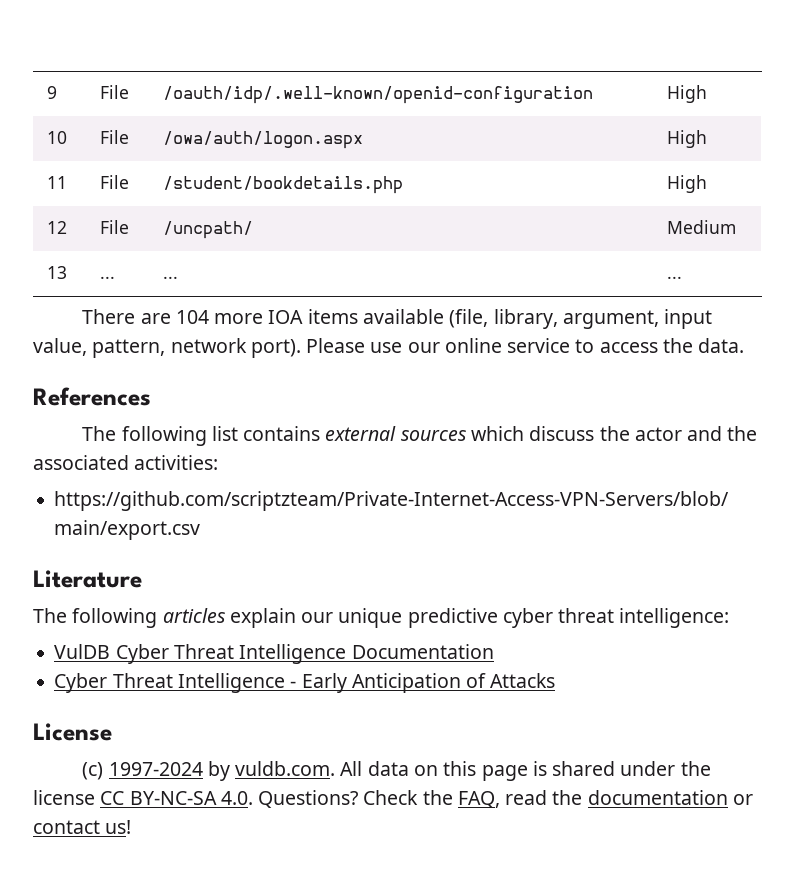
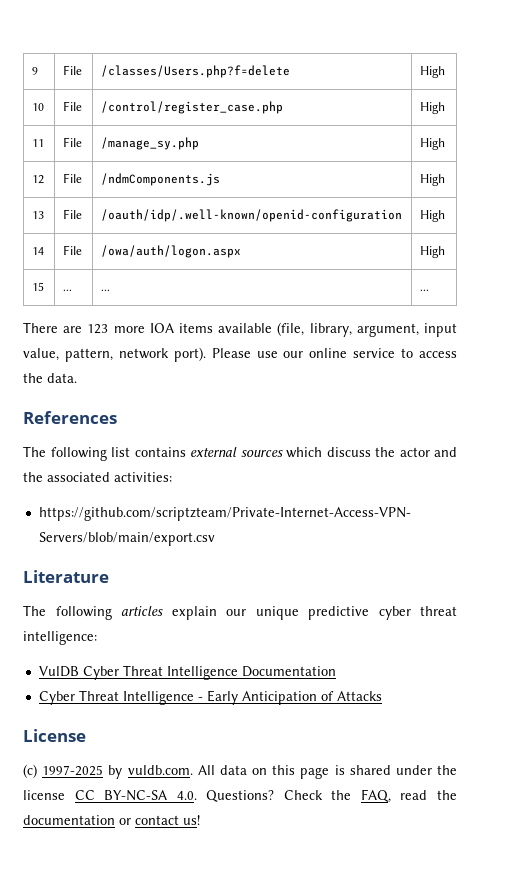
- 9 | File | /oauth/idp/.well-known/openid-configuration | High
+ 9 | File | /classes/Users.php?f=delete | High
+ 10 | File | /control/register_case.php | High
+ 11 | File | /manage_sy.php | High
+ 12 | File | /ndmComponents.js | High
+ 13 | File | /oauth/idp/.well-known/openid-configuration | High
- 10 | File | /owa/auth/logon.aspx | High
+ 14 | File | /owa/auth/logon.aspx | High
- 11 | File | /student/bookdetails.php | High
- 12 | File | /uncpath/ | Medium
- 13 | ... | ... | ...
+ 15 | ... | ... | ...
- There are 104 more IOA items available (file, library, argument, input value, pattern, network port).
+ There are 123 more IOA items available (file, library, argument, input value, pattern, network port).
- (c) 1997-2024 by vuldb.com. All data on this page is shared under the license CC BY-NC-SA 4.0. Questions?
+ (c) 1997-2025 by vuldb.com. All data on this page is shared under the license CC BY-NC-SA 4.0. Questions?

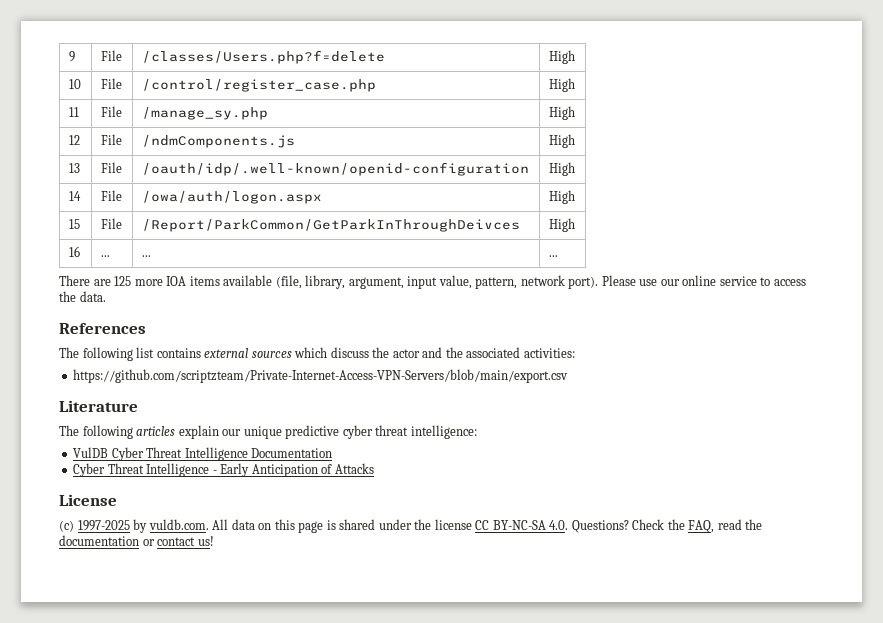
- 15 | ... | ... | ...
+ 15 | File | /Report/ParkCommon/GetParkInThroughDeivces | High
+ 16 | ... | ... | ...
- There are 123 more IOA items available (file, library, argument, input value, pattern, network port).
+ There are 125 more IOA items available (file, library, argument, input value, pattern, network port).

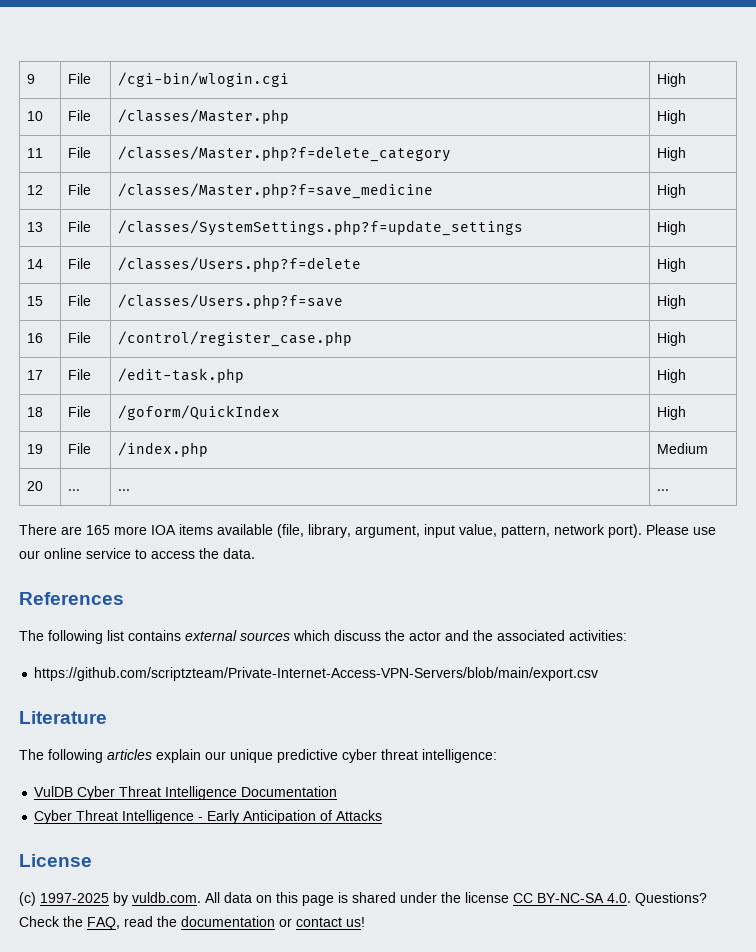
- 9 | File | /classes/Users.php?f=delete | High
- 10 | File | /control/register_case.php | High
+ 9 | File | /cgi-bin/wlogin.cgi | High
+ 10 | File | /classes/Master.php | High
+ 11 | File | /classes/Master.php?f=delete_category | High
+ 12 | File | /classes/Master.php?f=save_medicine | High
+ 13 | File | /classes/SystemSettings.php?f=update_settings | High
+ 14 | File | /classes/Users.php?f=delete | High
+ 15 | File | /classes/Users.php?f=save | High
+ 16 | File | /control/register_case.php | High
- 11 | File | /manage_sy.php | High
- 12 | File | /ndmComponents.js | High
- 13 | File | /oauth/idp/.well-known/openid-configuration | High
- 14 | File | /owa/auth/logon.aspx | High
- 15 | File | /Report/ParkCommon/GetParkInThroughDeivces | High
- 16 | ... | ... | ...
+ 17 | File | /edit-task.php | High
+ 18 | File | /goform/QuickIndex | High
+ 19 | File | /index.php | Medium
+ 20 | ... | ... | ...
- There are 125 more IOA items available (file, library, argument, input value, pattern, network port).
+ There are 165 more IOA items available (file, library, argument, input value, pattern, network port).

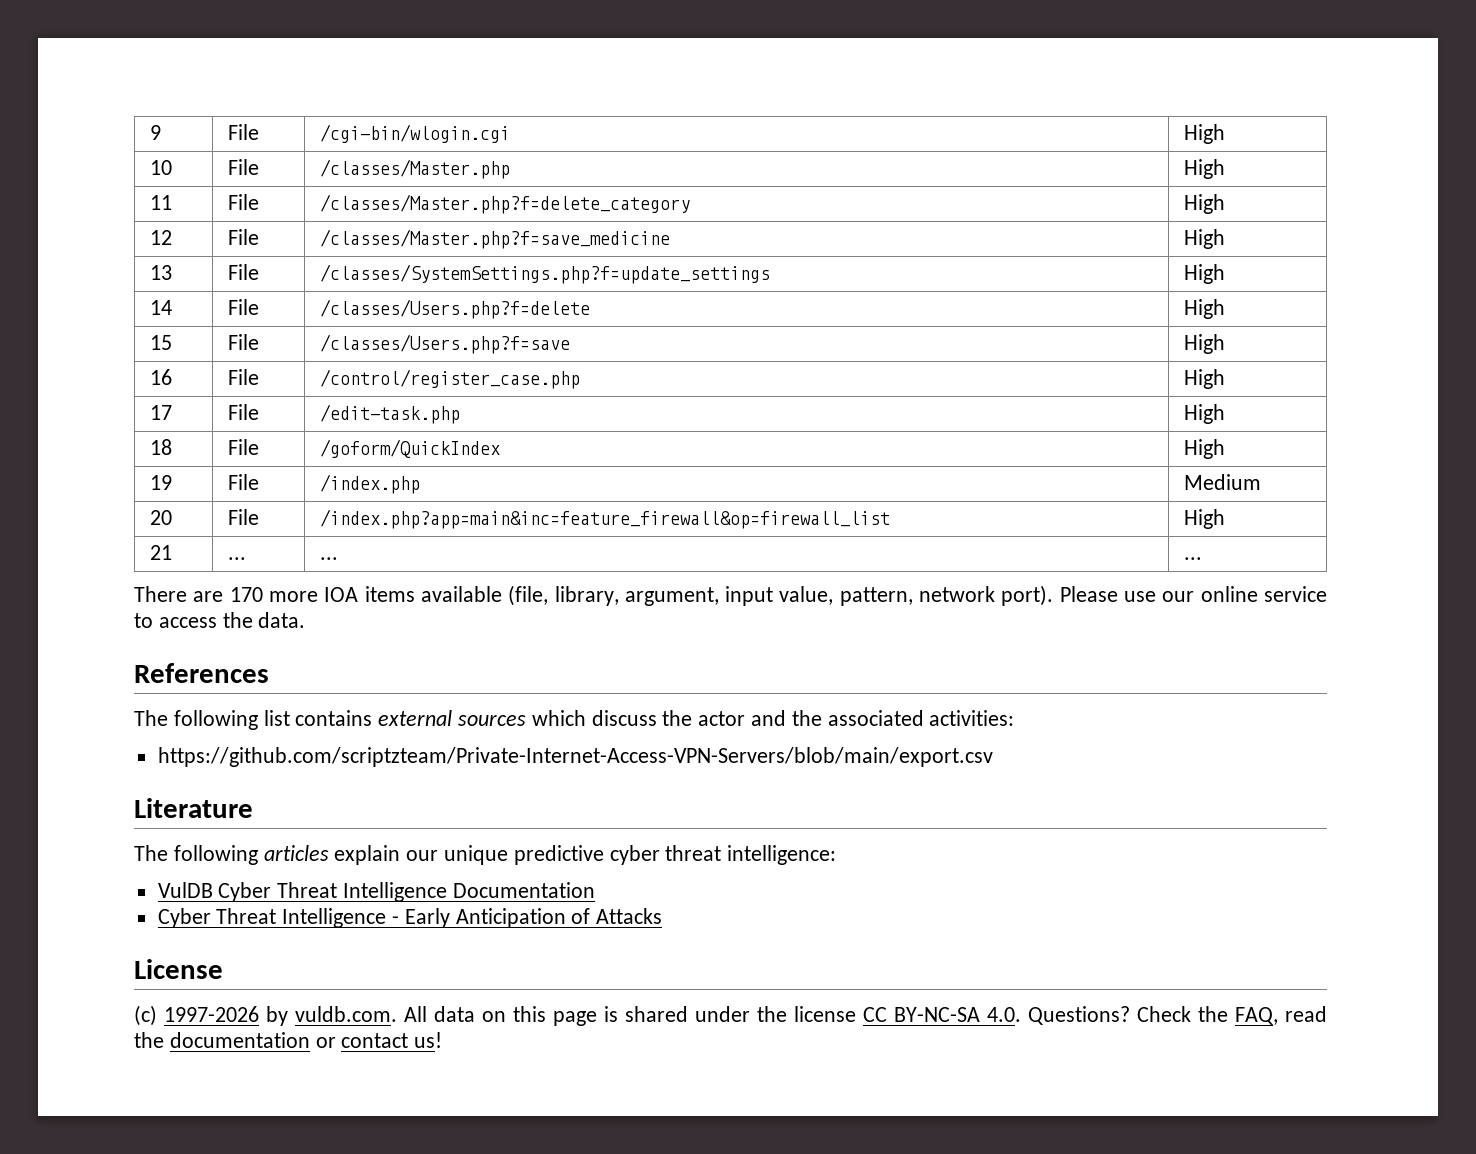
- 20 | ... | ... | ...
+ 20 | File | /index.php?app=main&inc=feature_firewall&op=firewall_list | High
+ 21 | ... | ... | ...
- There are 165 more IOA items available (file, library, argument, input value, pattern, network port).
+ There are 170 more IOA items available (file, library, argument, input value, pattern, network port).
- (c) 1997-2025 by vuldb.com. All data on this page is shared under the license CC BY-NC-SA 4.0. Questions?
+ (c) 1997-2026 by vuldb.com. All data on this page is shared under the license CC BY-NC-SA 4.0. Questions?

